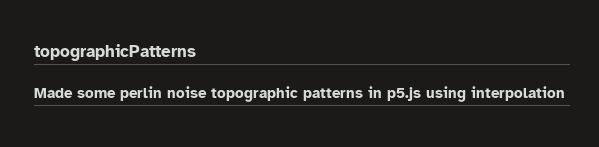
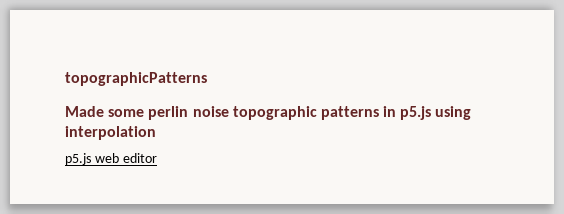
+ p5.js web editor

